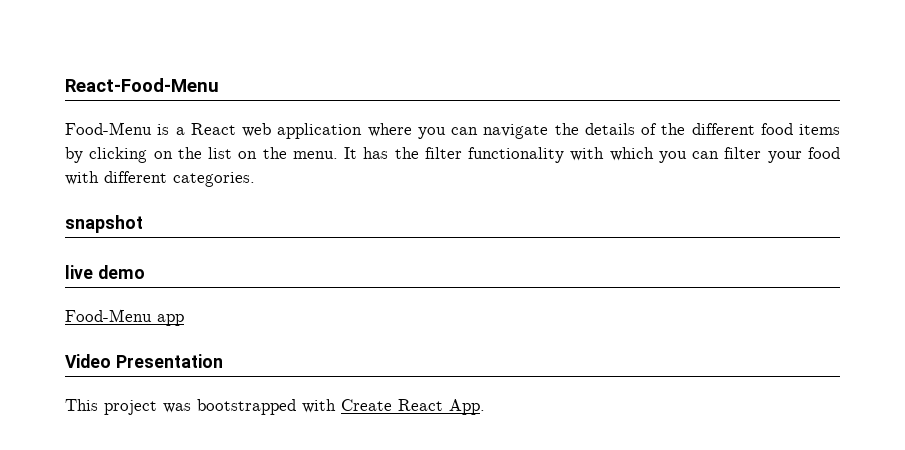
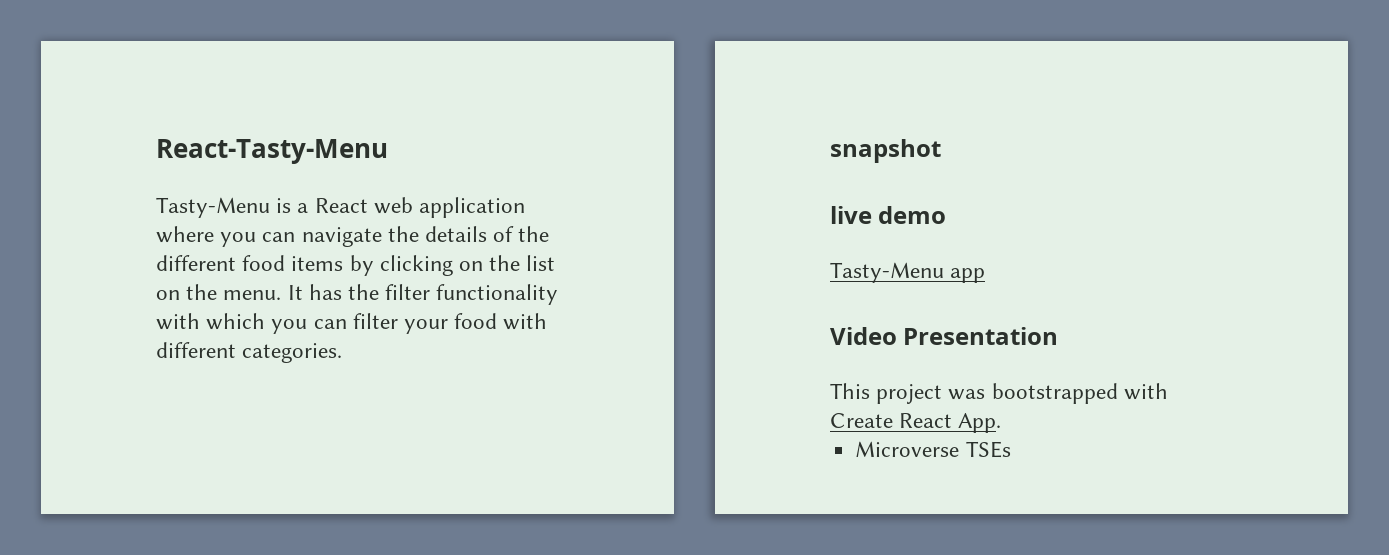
- React-Food-Menu
- Food-Menu is a React web application where you can navigate the details of the different food items by clicking on the list on the menu.
+ React-Tasty-Menu
+ Tasty-Menu is a React web application where you can navigate the details of the different food items by clicking on the list on the menu.
- Food-Menu app
+ Tasty-Menu app
+ Microverse TSEs

